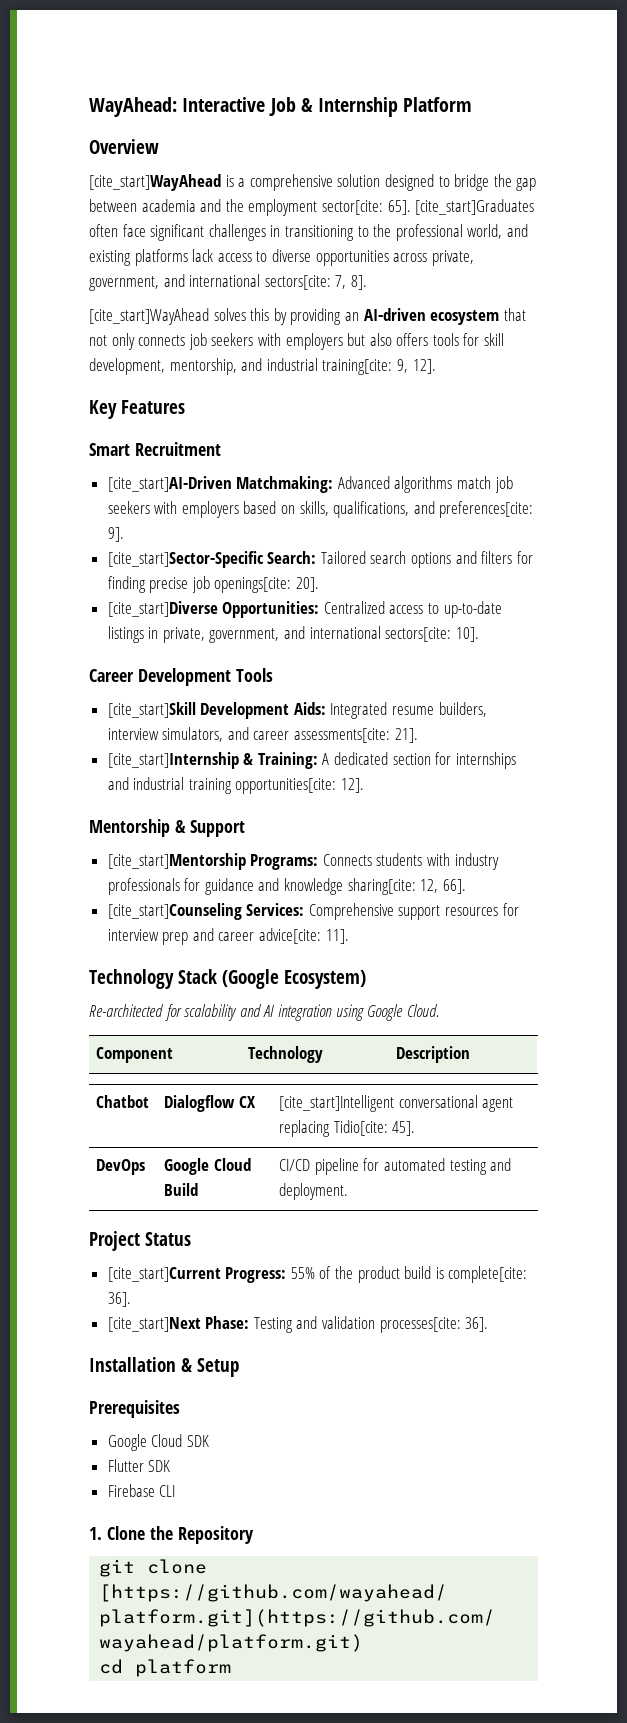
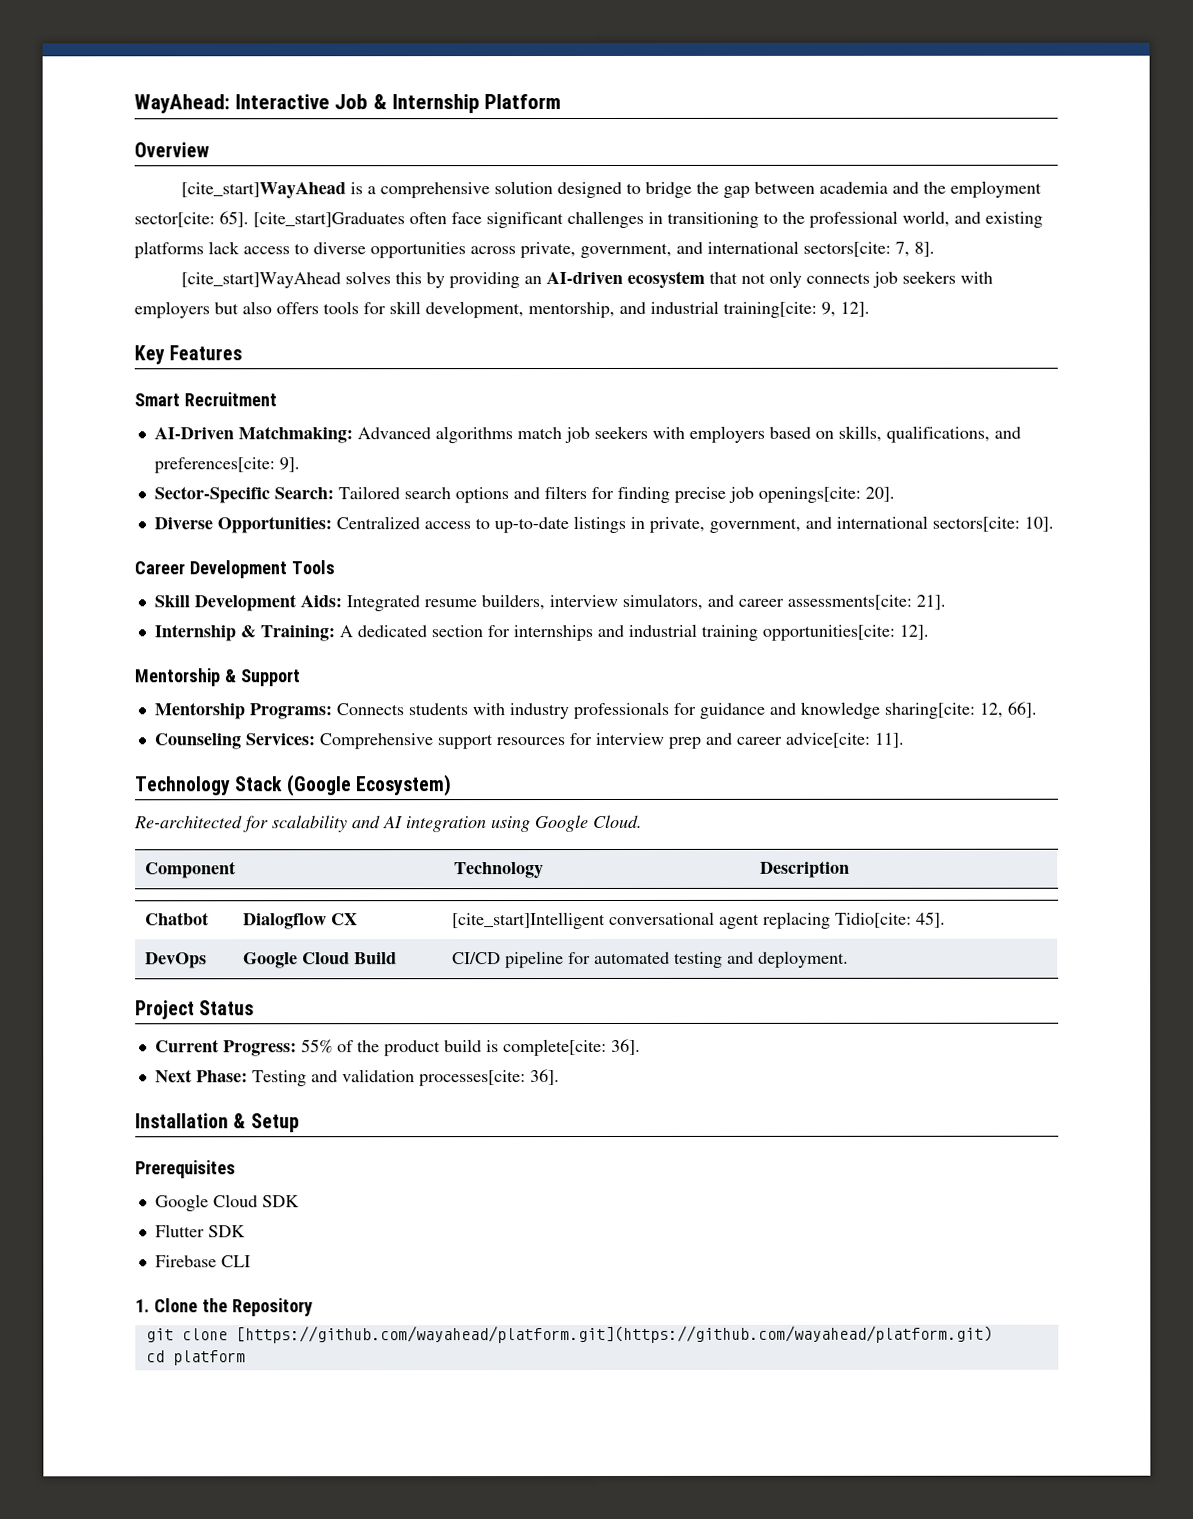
- [cite_start]AI-Driven Matchmaking: Advanced algorithms match job seekers with employers based on skills, qualifications, and preferences[cite: 9].
+ AI-Driven Matchmaking: Advanced algorithms match job seekers with employers based on skills, qualifications, and preferences[cite: 9].
- [cite_start]Sector-Specific Search: Tailored search options and filters for finding precise job openings[cite: 20].
+ Sector-Specific Search: Tailored search options and filters for finding precise job openings[cite: 20].
- [cite_start]Diverse Opportunities: Centralized access to up-to-date listings in private, government, and international sectors[cite: 10].
+ Diverse Opportunities: Centralized access to up-to-date listings in private, government, and international sectors[cite: 10].
- [cite_start]Skill Development Aids: Integrated resume builders, interview simulators, and career assessments[cite: 21].
+ Skill Development Aids: Integrated resume builders, interview simulators, and career assessments[cite: 21].
- [cite_start]Internship & Training: A dedicated section for internships and industrial training opportunities[cite: 12].
+ Internship & Training: A dedicated section for internships and industrial training opportunities[cite: 12].
- [cite_start]Mentorship Programs: Connects students with industry professionals for guidance and knowledge sharing[cite: 12, 66].
+ Mentorship Programs: Connects students with industry professionals for guidance and knowledge sharing[cite: 12, 66].
- [cite_start]Counseling Services: Comprehensive support resources for interview prep and career advice[cite: 11].
+ Counseling Services: Comprehensive support resources for interview prep and career advice[cite: 11].
- [cite_start]Current Progress: 55% of the product build is complete[cite: 36].
+ Current Progress: 55% of the product build is complete[cite: 36].
- [cite_start]Next Phase: Testing and validation processes[cite: 36].
+ Next Phase: Testing and validation processes[cite: 36].

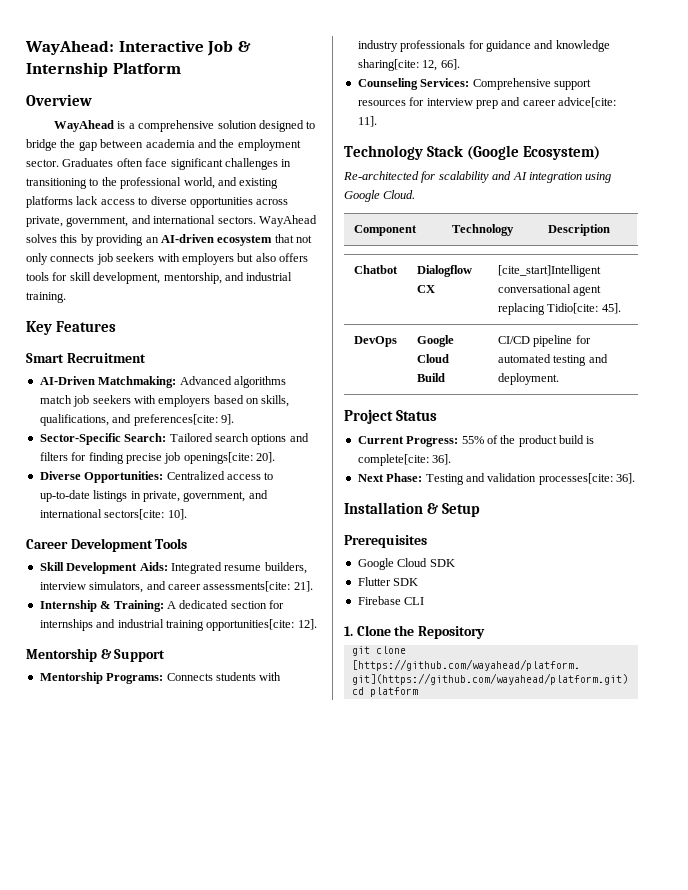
- [cite_start]WayAhead is a comprehensive solution designed to bridge the gap between academia and the employment sector[cite: 65]. [cite_start]Graduates often face significant challenges in transitioning to the professional world, and existing platforms lack access to diverse opportunities across private, government, and international sectors[cite: 7, 8].
- [cite_start]WayAhead solves this by providing an AI-driven ecosystem that not only connects job seekers with employers but also offers tools for skill development, mentorship, and industrial training[cite: 9, 12].
+ WayAhead is a comprehensive solution designed to bridge the gap between academia and the employment sector. Graduates often face significant challenges in transitioning to the professional world, and existing platforms lack access to diverse opportunities across private, government, and international sectors. WayAhead solves this by providing an AI-driven ecosystem that not only connects job seekers with employers but also offers tools for skill development, mentorship, and industrial training.

